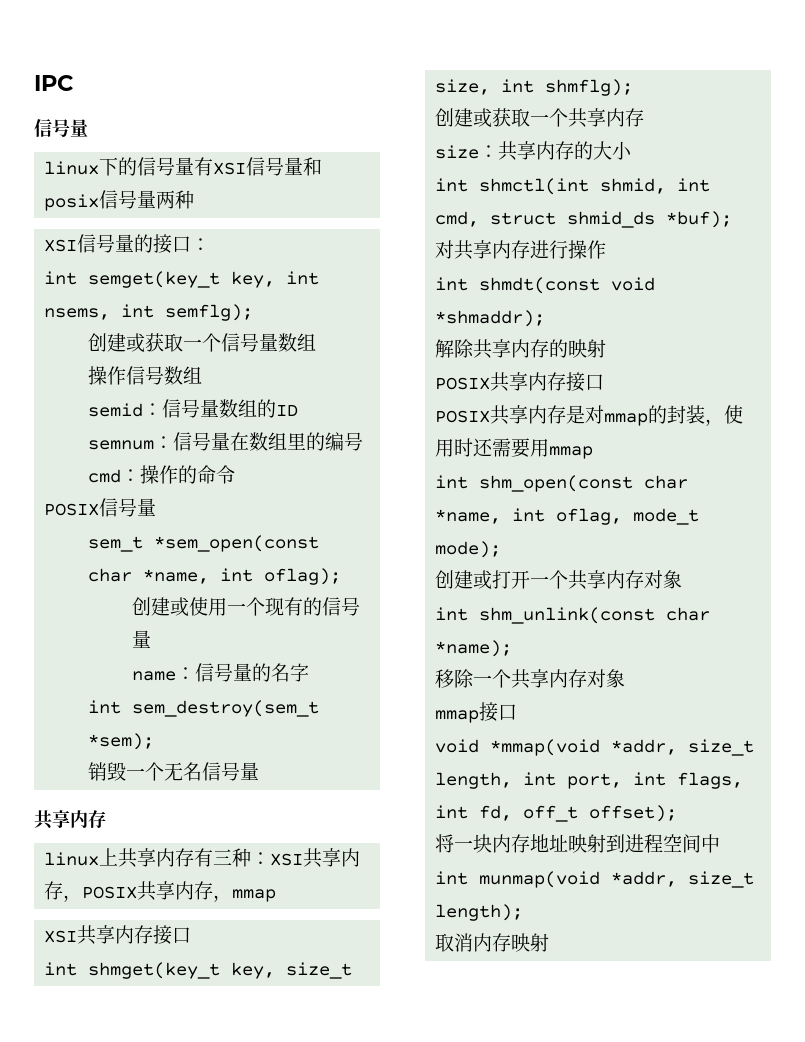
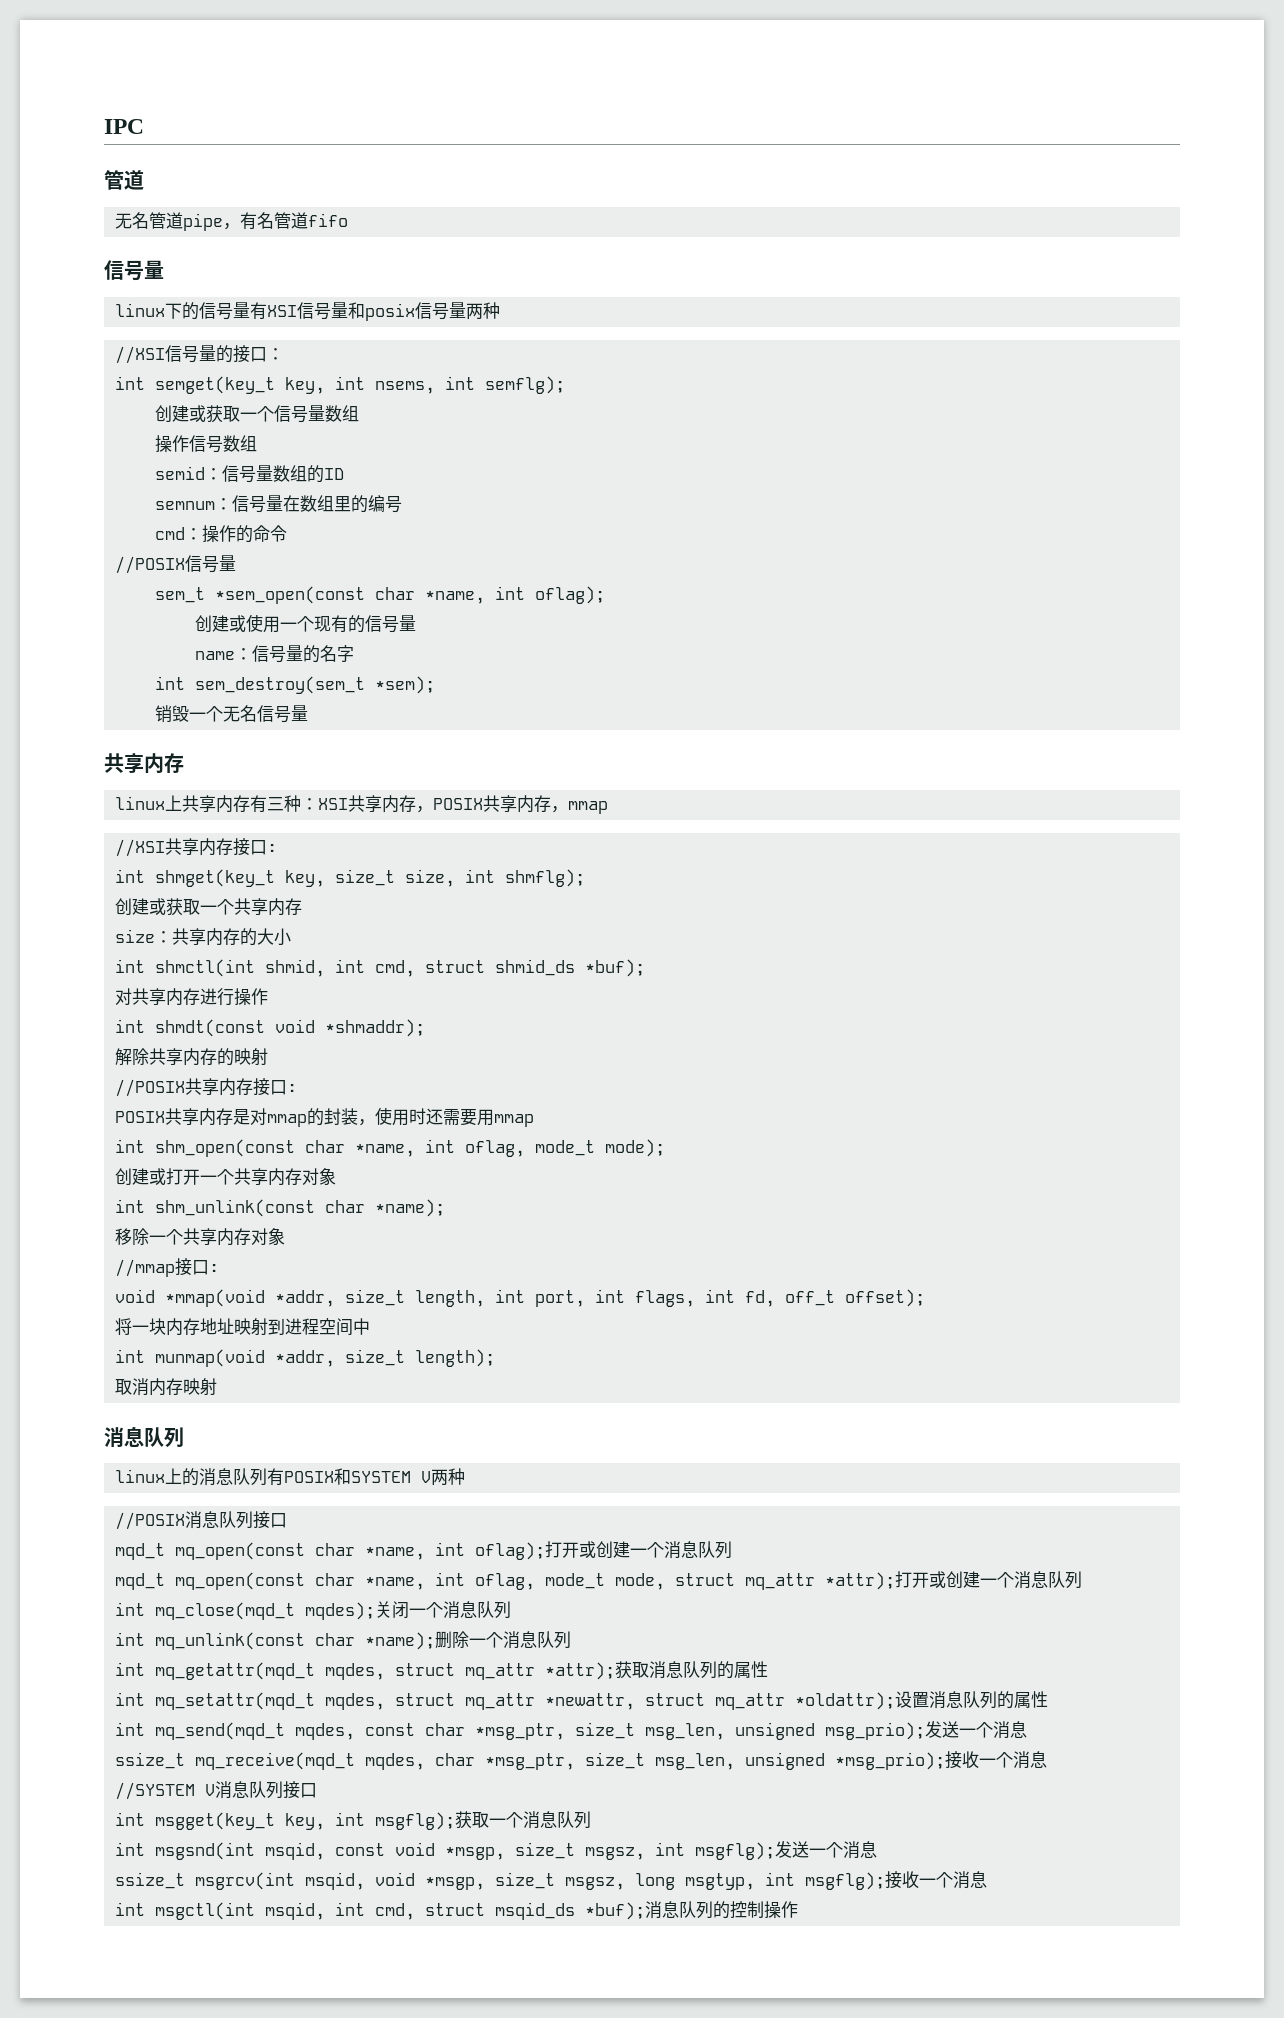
  IPC
+ 管道
+ 无名管道pipe，有名管道fifo
- XSI信号量的接口：
+ //XSI信号量的接口：
- POSIX信号量
+ //POSIX信号量
- XSI共享内存接口
+ //XSI共享内存接口:
- POSIX共享内存接口
+ //POSIX共享内存接口:
- mmap接口
+ //mmap接口:
  取消内存映射
+ 消息队列
+ linux上的消息队列有POSIX和SYSTEM V两种
+ //POSIX消息队列接口
+ mqd_t mq_open(const char *name, int oflag);打开或创建一个消息队列
+ mqd_t mq_open(const char *name, int oflag, mode_t mode, struct mq_attr *attr);打开或创建一个消息队列
+ int mq_close(mqd_t mqdes);关闭一个消息队列
+ int mq_unlink(const char *name);删除一个消息队列
+ int mq_getattr(mqd_t mqdes, struct mq_attr *attr);获取消息队列的属性
+ int mq_setattr(mqd_t mqdes, struct mq_attr *newattr, struct mq_attr *oldattr);设置消息队列的属性
+ int mq_send(mqd_t mqdes, const char *msg_ptr, size_t msg_len, unsigned msg_prio);发送一个消息
+ ssize_t mq_receive(mqd_t mqdes, char *msg_ptr, size_t msg_len, unsigned *msg_prio);接收一个消息
+ //SYSTEM V消息队列接口
+ int msgget(key_t key, int msgflg);获取一个消息队列
+ int msgsnd(int msqid, const void *msgp, size_t msgsz, int msgflg);发送一个消息
+ ssize_t msgrcv(int msqid, void *msgp, size_t msgsz, long msgtyp, int msgflg);接收一个消息
+ int msgctl(int msqid, int cmd, struct msqid_ds *buf);消息队列的控制操作

